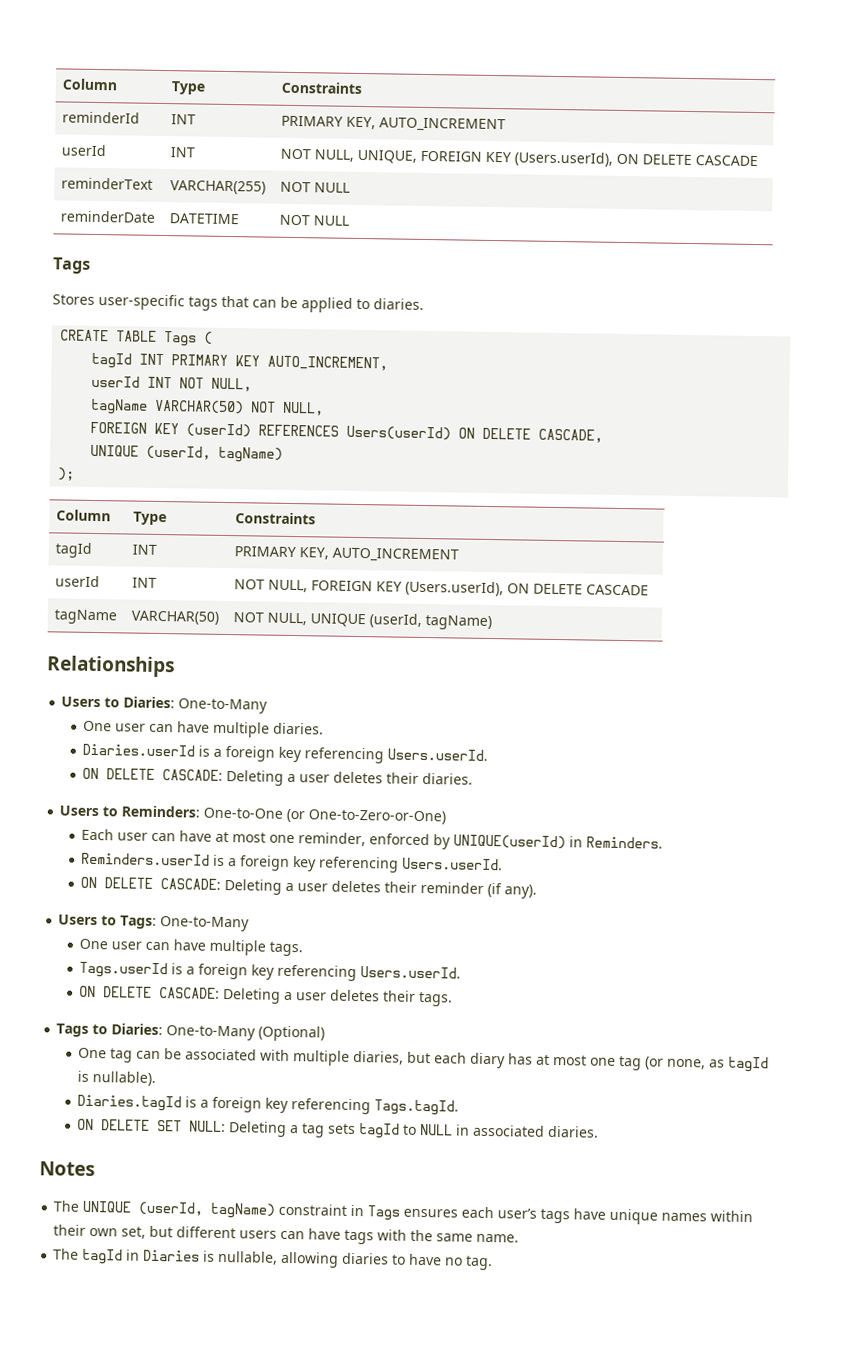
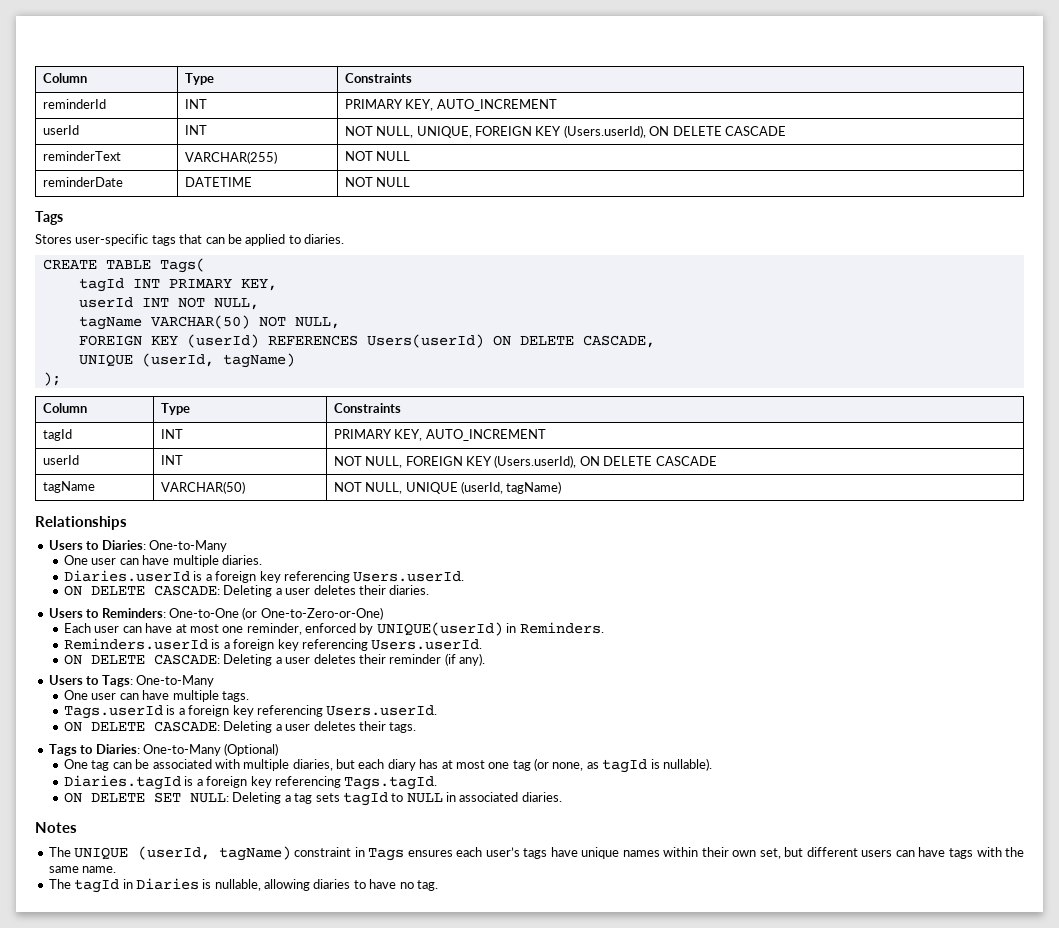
- CREATE TABLE Tags (
+ CREATE TABLE Tags(
- tagId INT PRIMARY KEY AUTO_INCREMENT,
+ tagId INT PRIMARY KEY,

